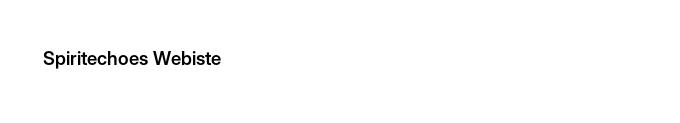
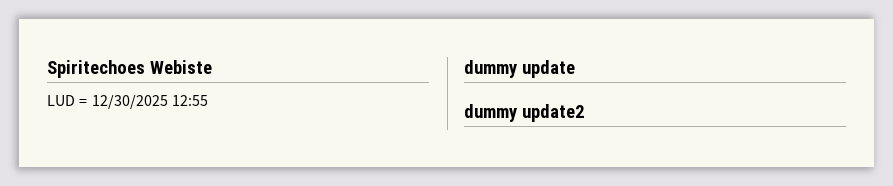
+ LUD = 12/30/2025 12:55
+ dummy update
+ dummy update2

